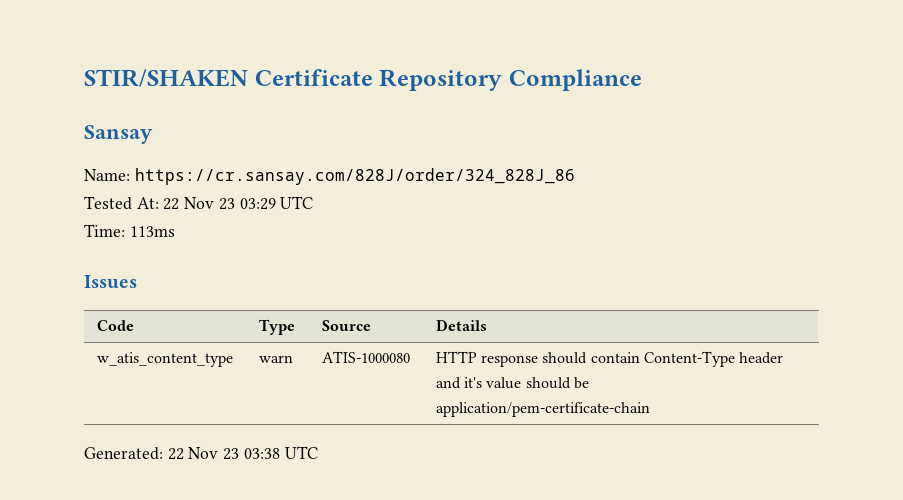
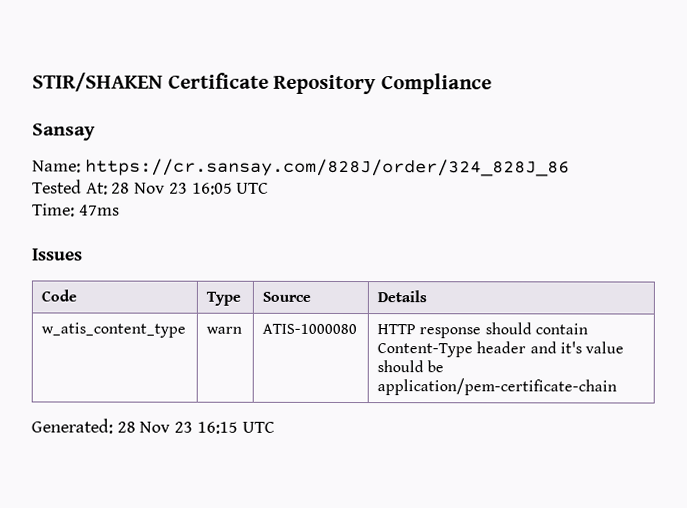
- Tested At: 22 Nov 23 03:29 UTC
+ Tested At: 28 Nov 23 16:05 UTC
- Time: 113ms
+ Time: 47ms
- Generated: 22 Nov 23 03:38 UTC
+ Generated: 28 Nov 23 16:15 UTC

